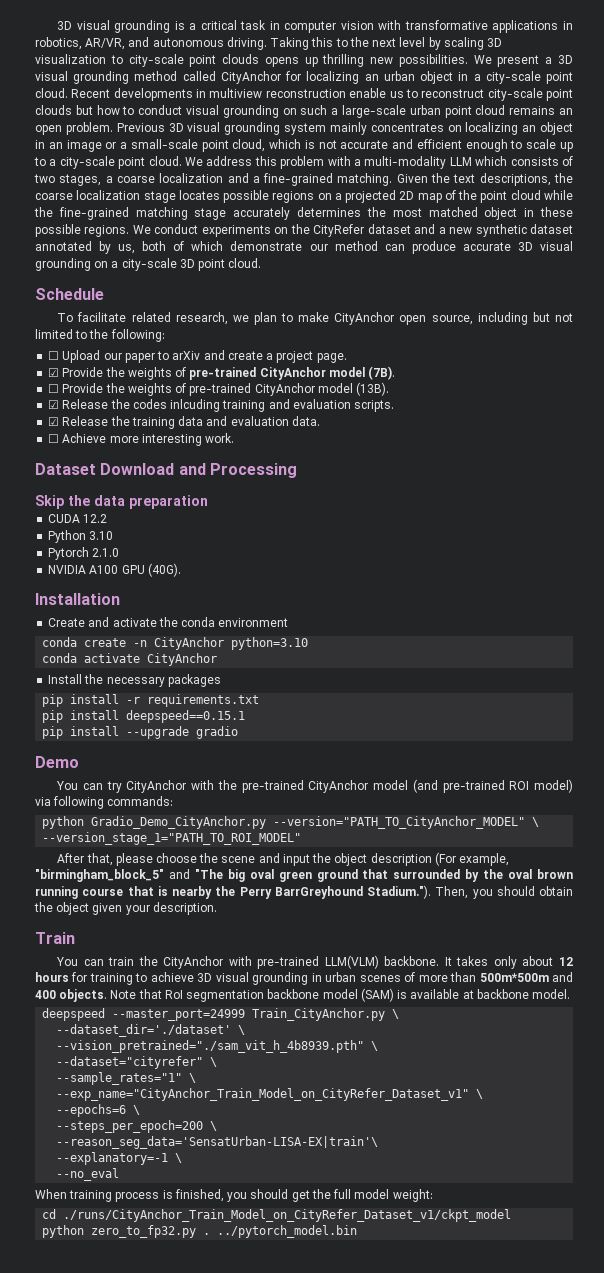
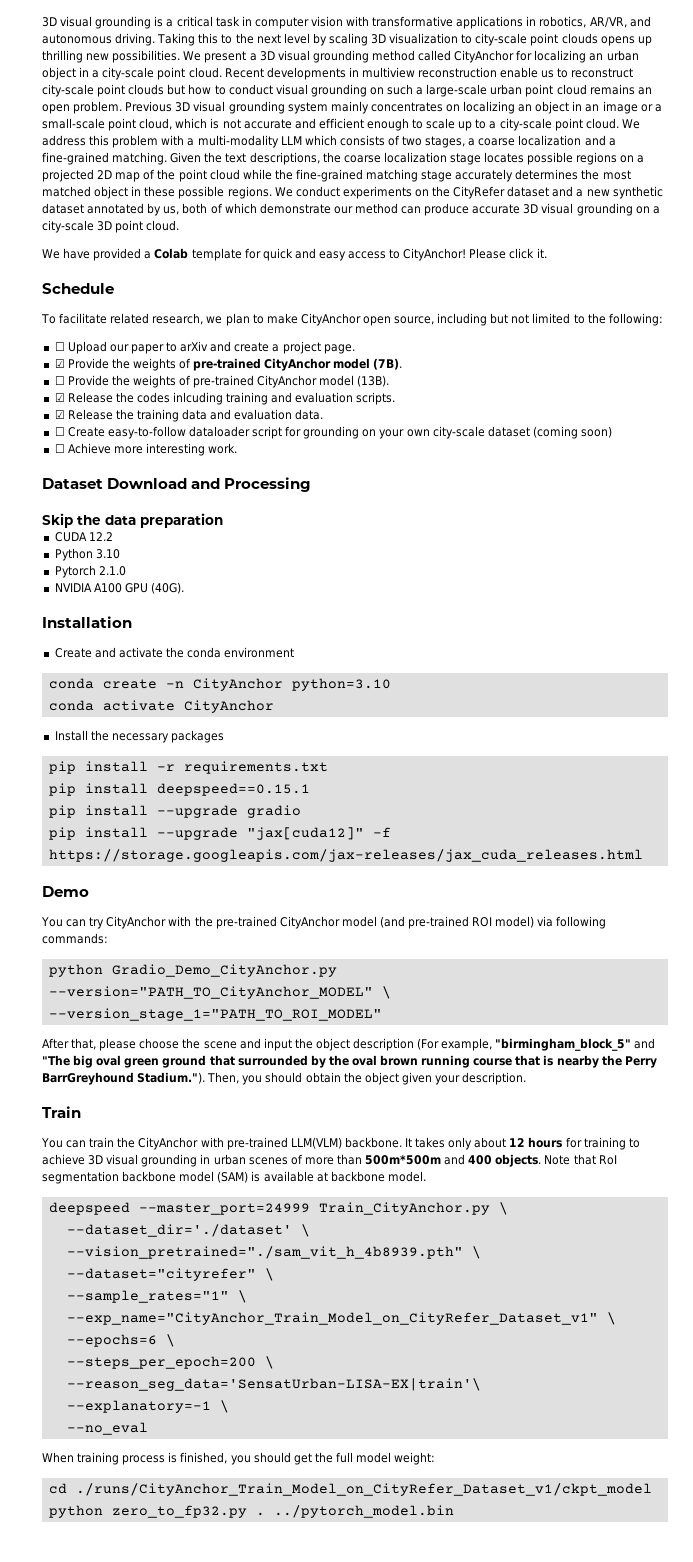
+ We have provided a Colab template for quick and easy access to CityAnchor! Please click it.
+ ☐ Create easy-to-follow dataloader script for grounding on your own city-scale dataset (coming soon)
+ pip install --upgrade "jax[cuda12]" -f https://storage.googleapis.com/jax-releases/jax_cuda_releases.html

